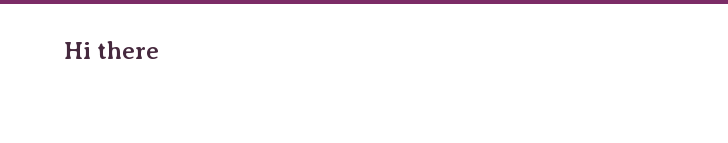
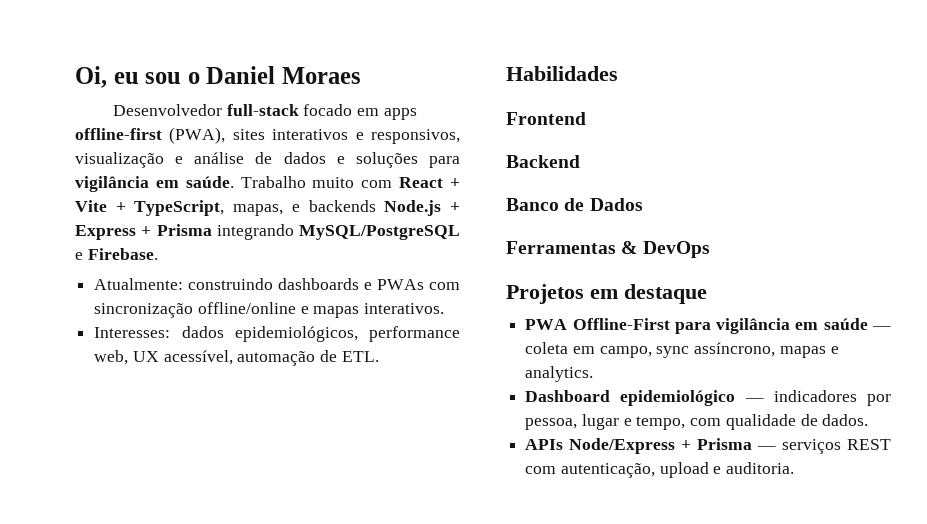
- Hi there
+ Oi, eu sou o Daniel Moraes
+ Desenvolvedor full-stack focado em apps offline-first (PWA), sites interativos e responsivos, visualização e análise de dados e soluções para vigilância em saúde. Trabalho muito com React + Vite + TypeScript, mapas, e backends Node.js + Express + Prisma integrando MySQL/PostgreSQL e Firebase.
+ Atualmente: construindo dashboards e PWAs com sincronização offline/online e mapas interativos.
+ Interesses: dados epidemiológicos, performance web, UX acessível, automação de ETL.
+ Habilidades
+ Frontend
+ Backend
+ Banco de Dados
+ Ferramentas & DevOps
+ Projetos em destaque
+ PWA Offline-First para vigilância em saúde — coleta em campo, sync assíncrono, mapas e analytics.
+ Dashboard epidemiológico — indicadores por pessoa, lugar e tempo, com qualidade de dados.
+ APIs Node/Express + Prisma — serviços REST com autenticação, upload e auditoria.

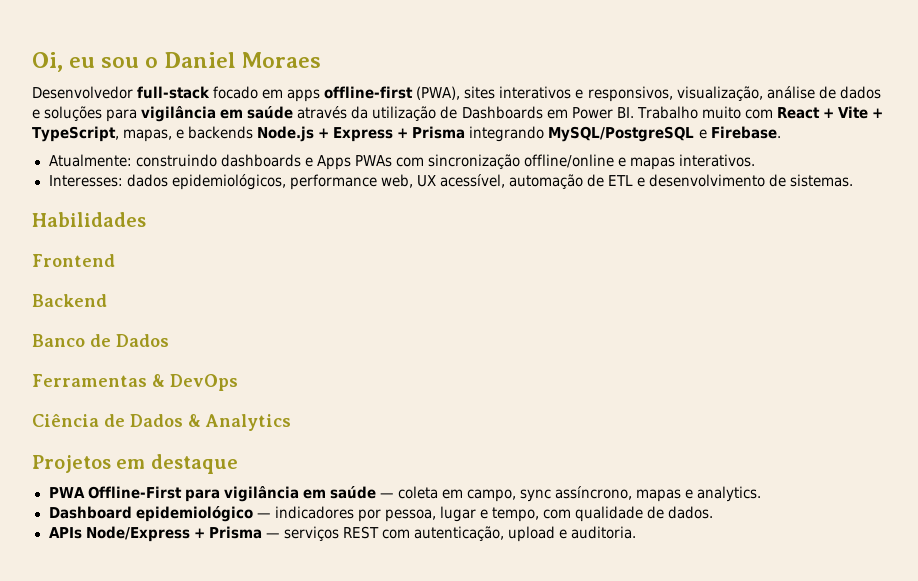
- Desenvolvedor full-stack focado em apps offline-first (PWA), sites interativos e responsivos, visualização e análise de dados e soluções para vigilância em saúde. Trabalho muito com React + Vite + TypeScript, mapas, e backends Node.js + Express + Prisma integrando MySQL/PostgreSQL e Firebase.
+ Desenvolvedor full-stack focado em apps offline-first (PWA), sites interativos e responsivos, visualização, análise de dados e soluções para vigilância em saúde através da utilização de Dashboards em Power BI. Trabalho muito com React + Vite + TypeScript, mapas, e backends Node.js + Express + Prisma integrando MySQL/PostgreSQL e Firebase.
- Atualmente: construindo dashboards e PWAs com sincronização offline/online e mapas interativos.
+ Atualmente: construindo dashboards e Apps PWAs com sincronização offline/online e mapas interativos.
- Interesses: dados epidemiológicos, performance web, UX acessível, automação de ETL.
+ Interesses: dados epidemiológicos, performance web, UX acessível, automação de ETL e desenvolvimento de sistemas.
+ Ciência de Dados & Analytics

